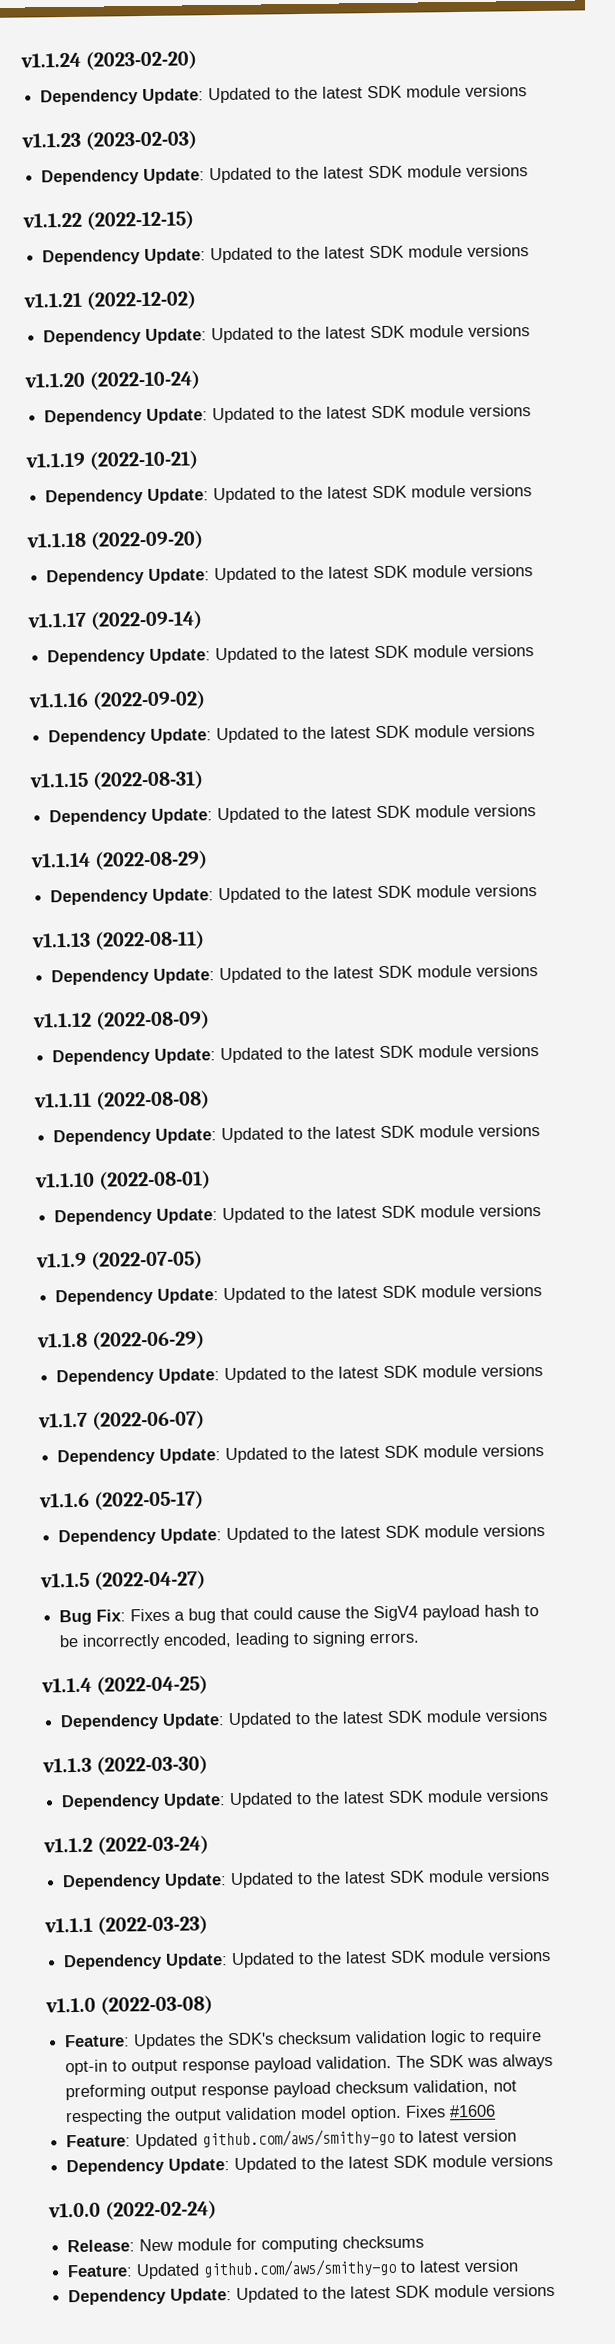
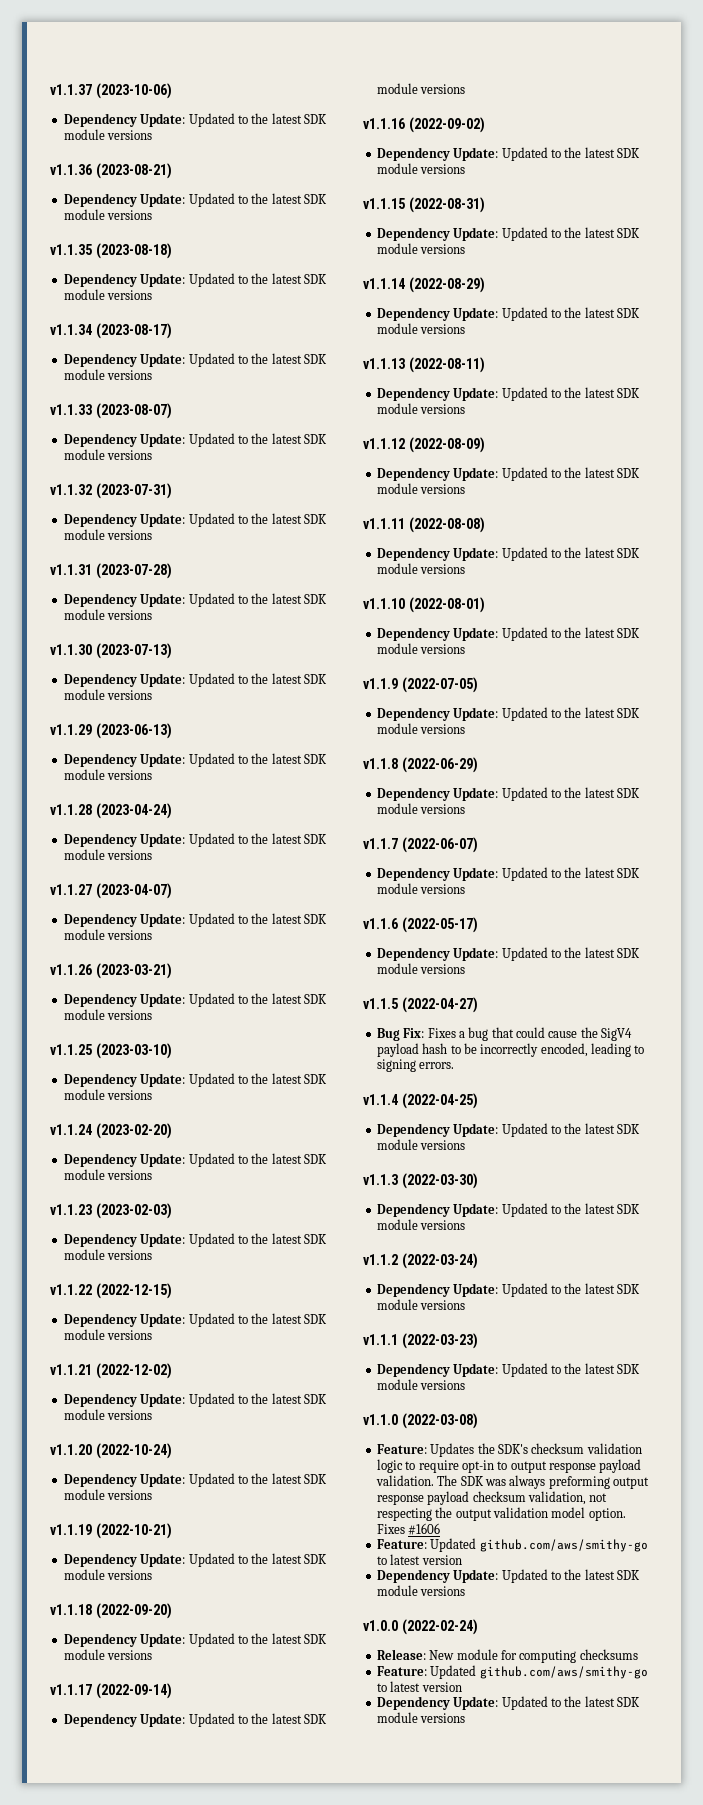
+ v1.1.37 (2023-10-06)
+ Dependency Update: Updated to the latest SDK module versions
+ v1.1.36 (2023-08-21)
+ Dependency Update: Updated to the latest SDK module versions
+ v1.1.35 (2023-08-18)
+ Dependency Update: Updated to the latest SDK module versions
+ v1.1.34 (2023-08-17)
+ Dependency Update: Updated to the latest SDK module versions
+ v1.1.33 (2023-08-07)
+ Dependency Update: Updated to the latest SDK module versions
+ v1.1.32 (2023-07-31)
+ Dependency Update: Updated to the latest SDK module versions
+ v1.1.31 (2023-07-28)
+ Dependency Update: Updated to the latest SDK module versions
+ v1.1.30 (2023-07-13)
+ Dependency Update: Updated to the latest SDK module versions
+ v1.1.29 (2023-06-13)
+ Dependency Update: Updated to the latest SDK module versions
+ v1.1.28 (2023-04-24)
+ Dependency Update: Updated to the latest SDK module versions
+ v1.1.27 (2023-04-07)
+ Dependency Update: Updated to the latest SDK module versions
+ v1.1.26 (2023-03-21)
+ Dependency Update: Updated to the latest SDK module versions
+ v1.1.25 (2023-03-10)
+ Dependency Update: Updated to the latest SDK module versions

